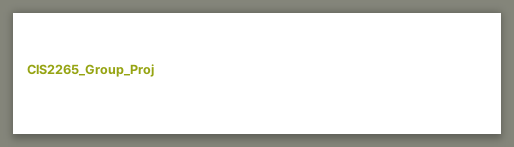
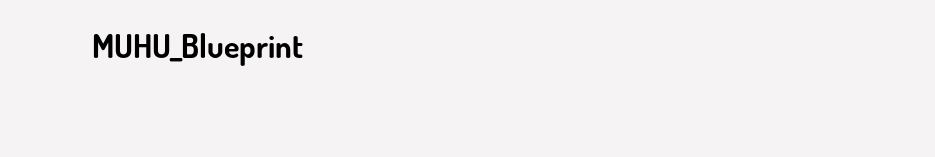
- CIS2265_Group_Proj
+ MUHU_Blueprint

